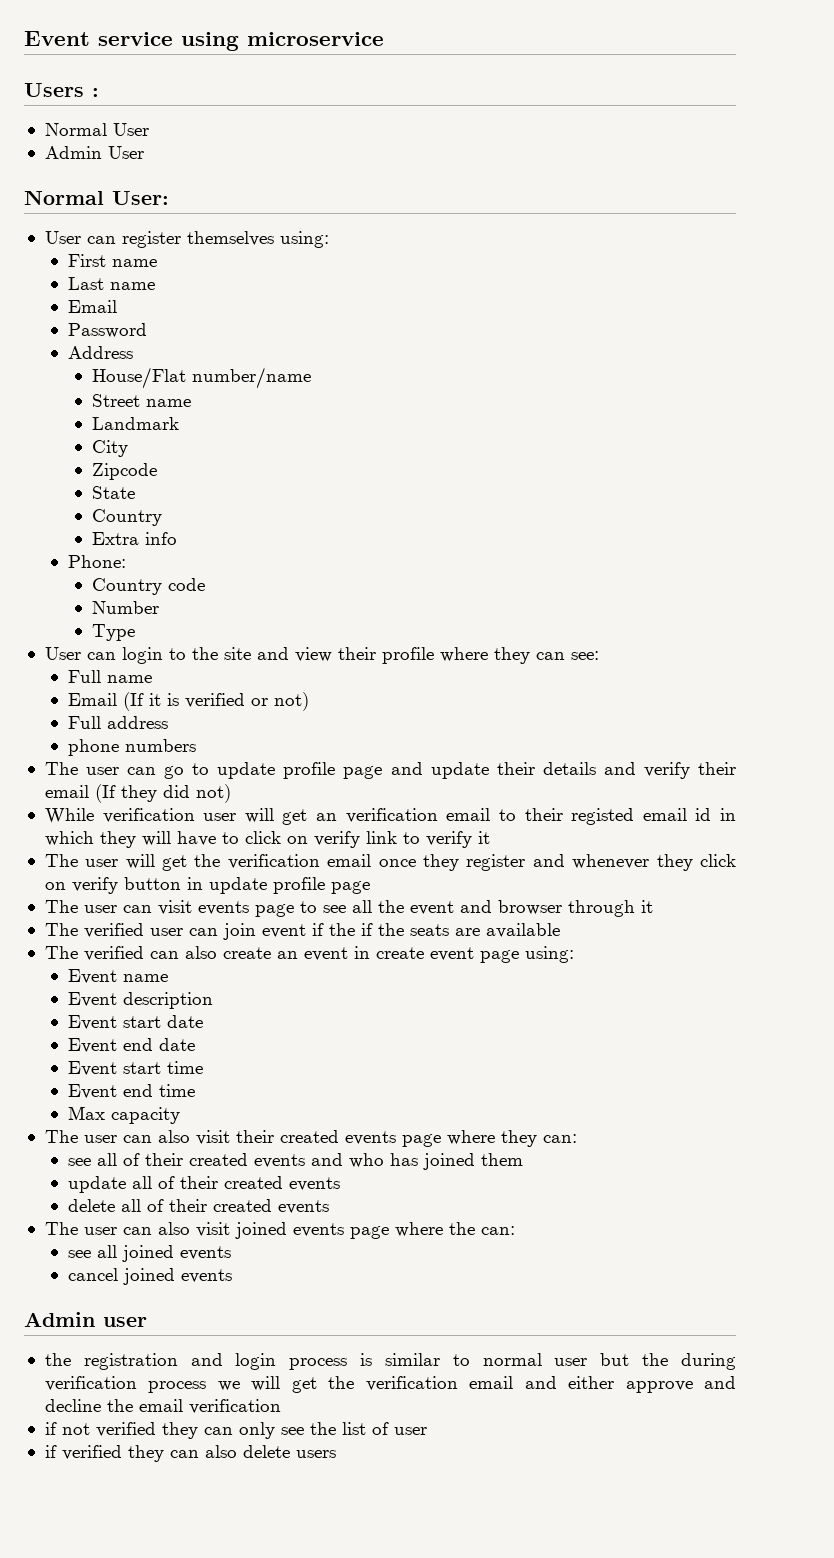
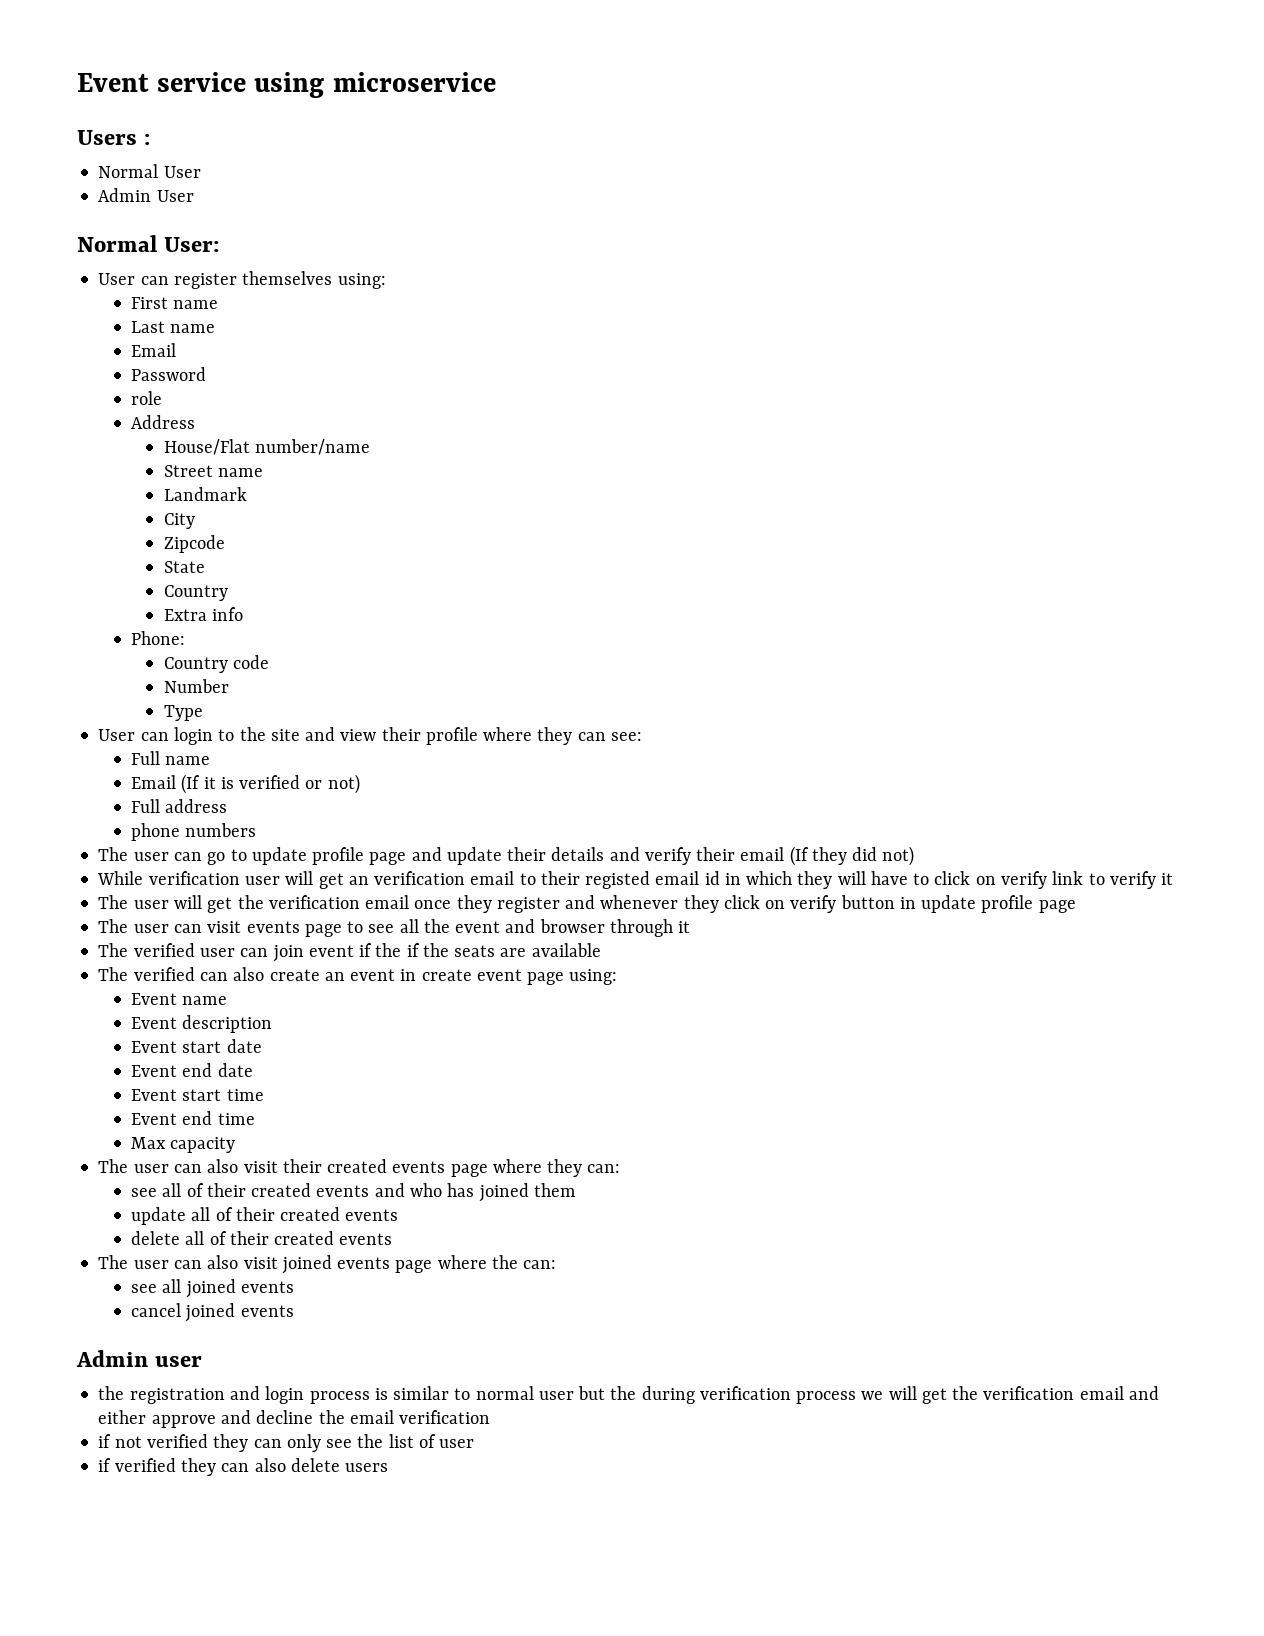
+ role

